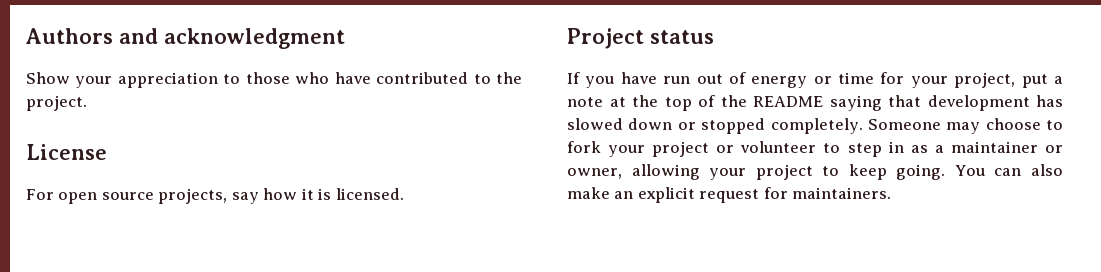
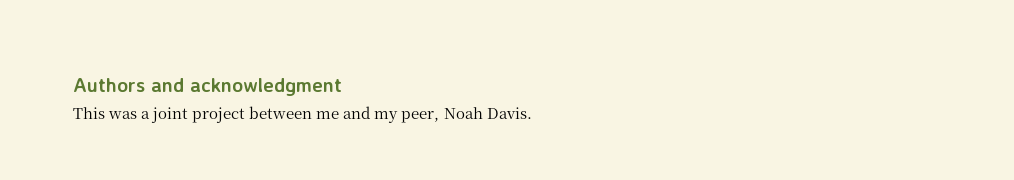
- Show your appreciation to those who have contributed to the project.
- License
- For open source projects, say how it is licensed.
- Project status
- If you have run out of energy or time for your project, put a note at the top of the README saying that development has slowed down or stopped completely. Someone may choose to fork your project or volunteer to step in as a maintainer or owner, allowing your project to keep going. You can also make an explicit request for maintainers.
+ This was a joint project between me and my peer, Noah Davis.

